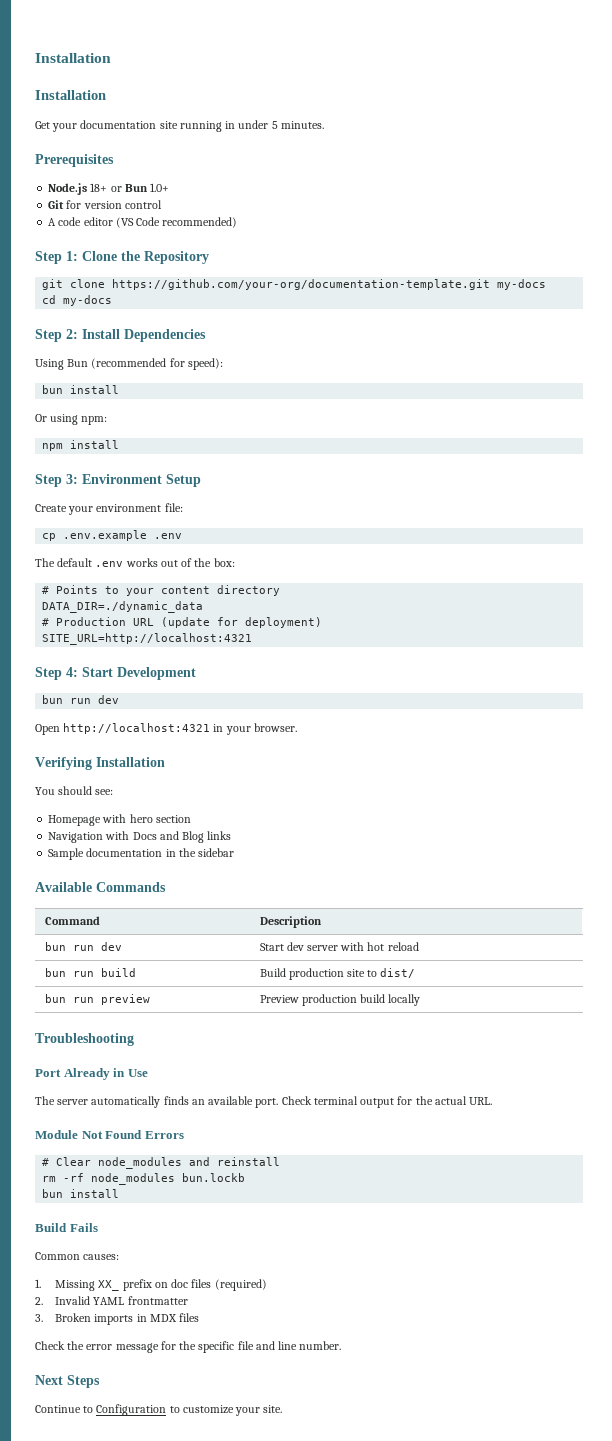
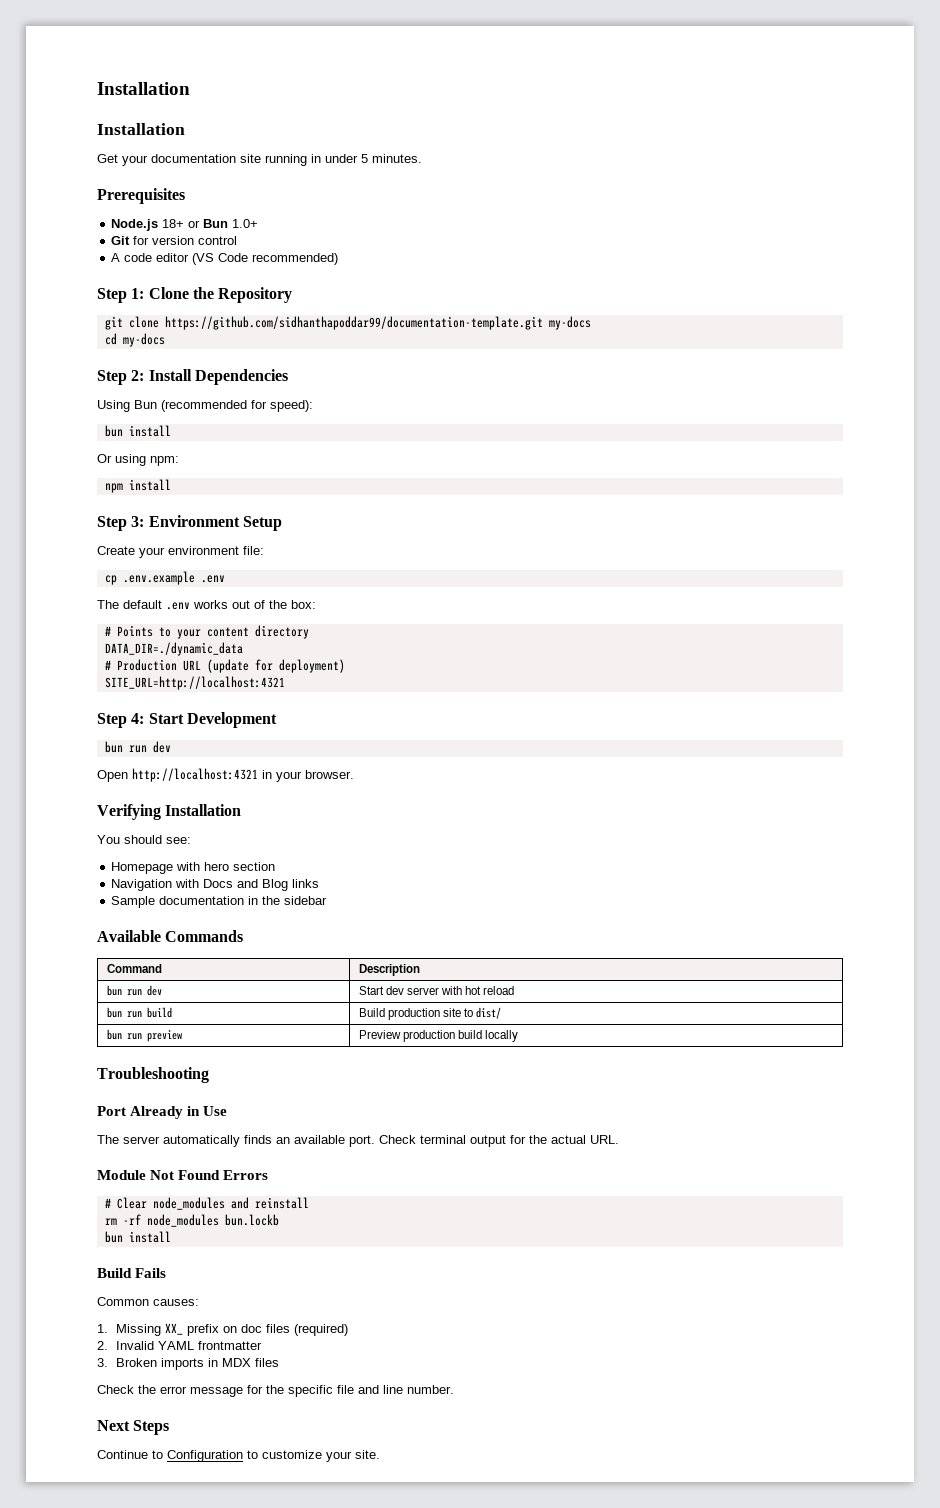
- git clone https://github.com/your-org/documentation-template.git my-docs
+ git clone https://github.com/sidhanthapoddar99/documentation-template.git my-docs

